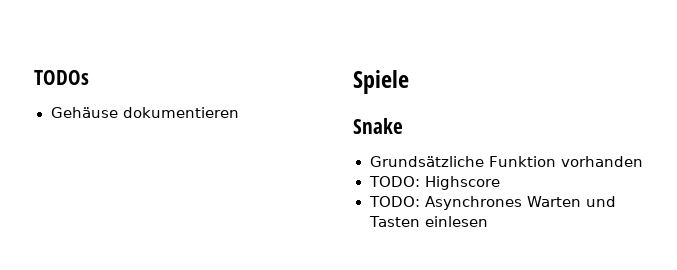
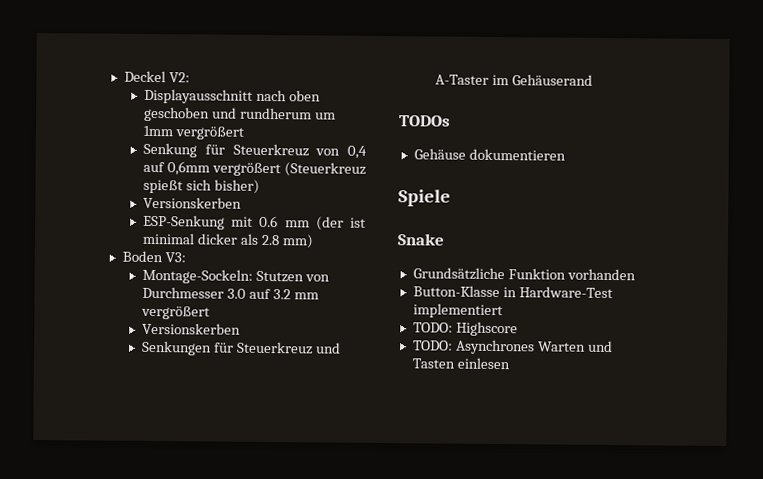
+ Deckel V2:
+ Displayausschnitt nach oben geschoben und rundherum um 1mm vergrößert
+ Senkung für Steuerkreuz von 0,4 auf 0,6mm vergrößert (Steuerkreuz spießt sich bisher)
+ Versionskerben
+ ESP-Senkung mit 0.6 mm (der ist minimal dicker als 2.8 mm)
+ Boden V3:
+ Montage-Sockeln: Stutzen von Durchmesser 3.0 auf 3.2 mm vergrößert
+ Versionskerben
+ Senkungen für Steuerkreuz und A-Taster im Gehäuserand
+ Button-Klasse in Hardware-Test implementiert

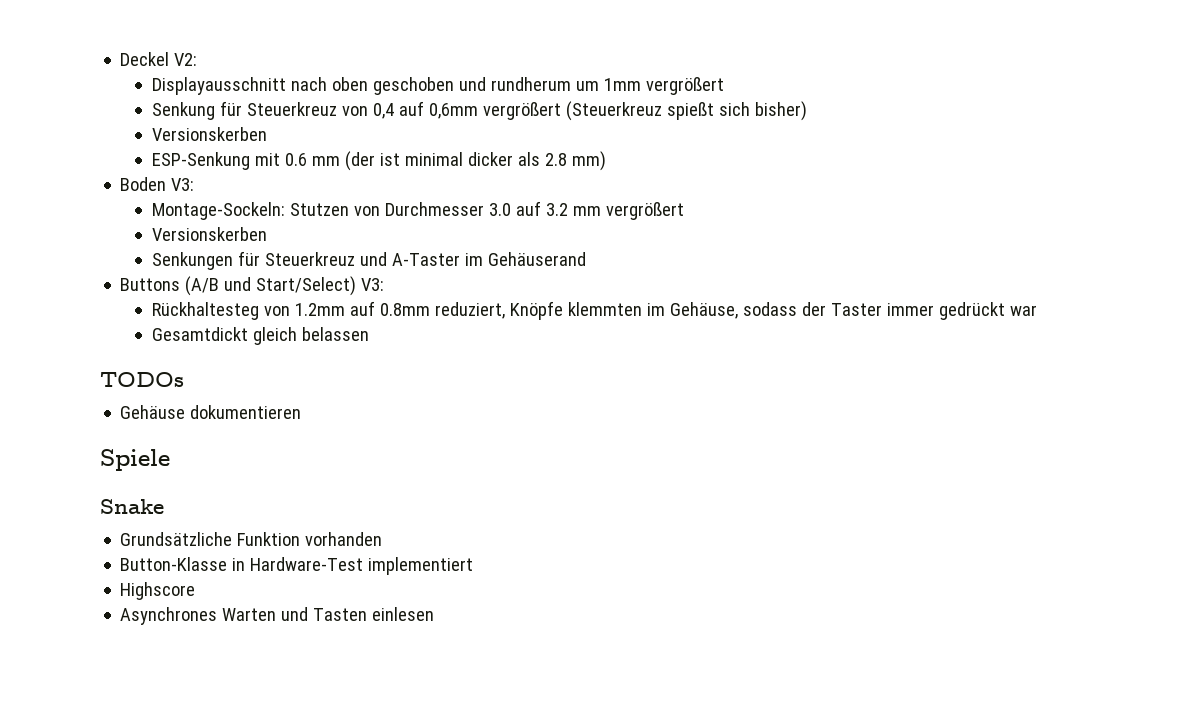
+ Buttons (A/B und Start/Select) V3:
+ Rückhaltesteg von 1.2mm auf 0.8mm reduziert, Knöpfe klemmten im Gehäuse, sodass der Taster immer gedrückt war
+ Gesamtdickt gleich belassen
- TODO: Highscore
+ Highscore
- TODO: Asynchrones Warten und Tasten einlesen
+ Asynchrones Warten und Tasten einlesen

